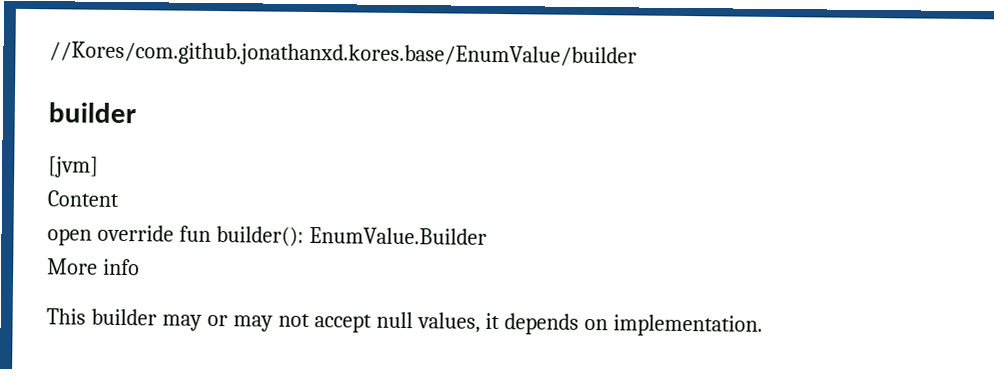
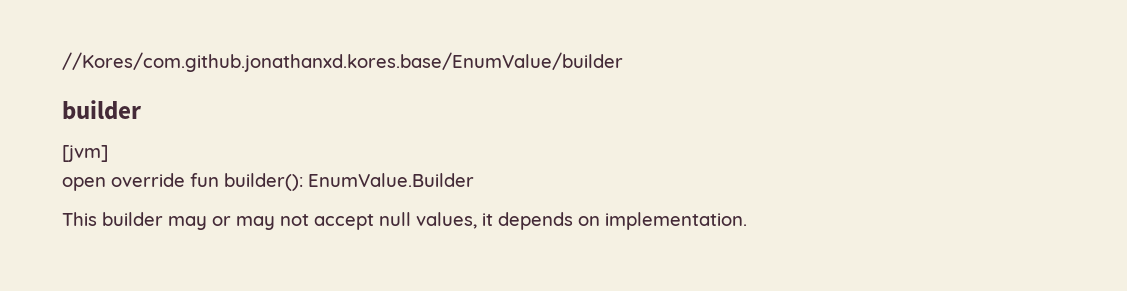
- Content
- More info

